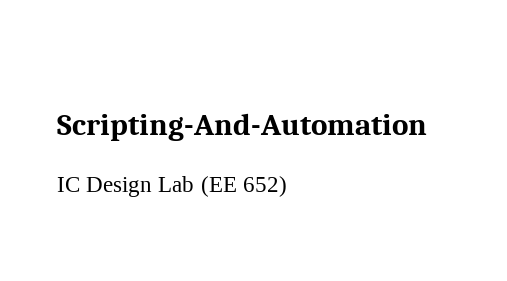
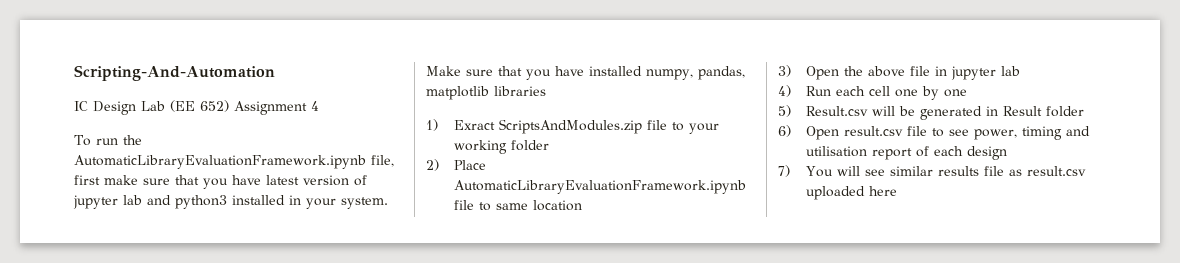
- IC Design Lab (EE 652)
+ IC Design Lab (EE 652) Assignment 4
+ To run the AutomaticLibraryEvaluationFramework.ipynb file, first make sure that you have latest version of jupyter lab and python3 installed in your system. Make sure that you have installed numpy, pandas, matplotlib libraries
+ 1) Exract ScriptsAndModules.zip file to your working folder
+ 2) Place AutomaticLibraryEvaluationFramework.ipynb file to same location
+ 3) Open the above file in jupyter lab
+ 4) Run each cell one by one
+ 5) Result.csv will be generated in Result folder
+ 6) Open result.csv file to see power, timing and utilisation report of each design
+ 7) You will see similar results file as result.csv uploaded here

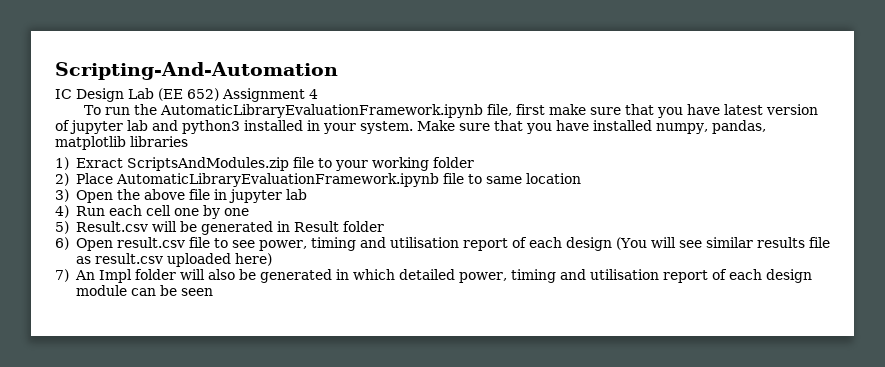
- 6) Open result.csv file to see power, timing and utilisation report of each design
- 7) You will see similar results file as result.csv uploaded here
+ 6) Open result.csv file to see power, timing and utilisation report of each design (You will see similar results file as result.csv uploaded here)
+ 7) An Impl folder will also be generated in which detailed power, timing and utilisation report of each design module can be seen

